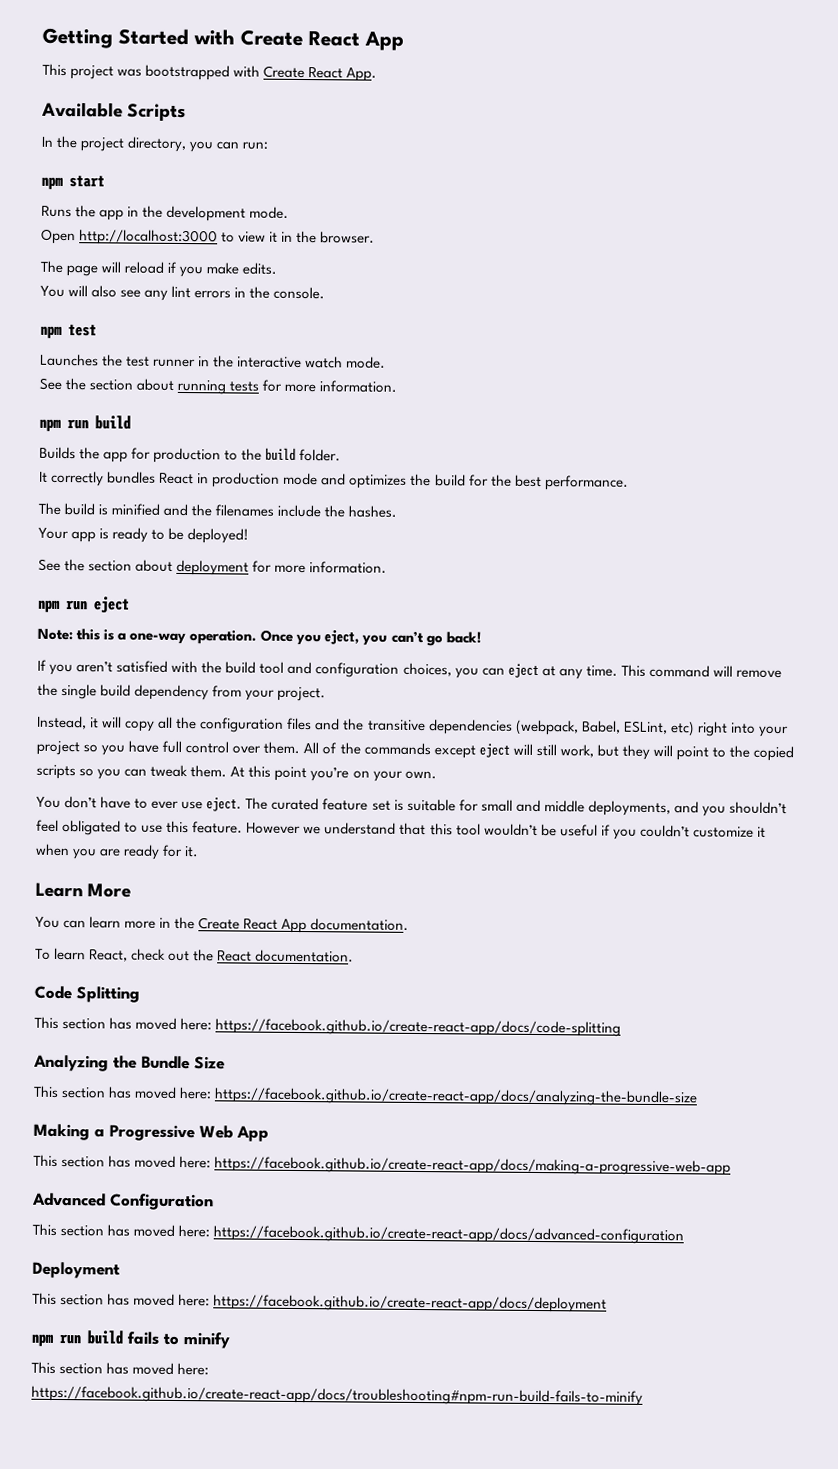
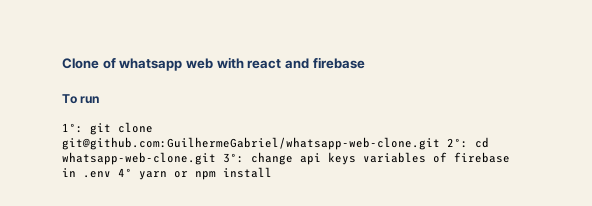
- Getting Started with Create React App
- This project was bootstrapped with Create React App.
- Available Scripts
- In the project directory, you can run:
- npm start
- Runs the app in the development mode.
- Open http://localhost:3000 to view it in the browser.
- The page will reload if you make edits.
- You will also see any lint errors in the console.
- npm test
- Launches the test runner in the interactive watch mode.
- See the section about running tests for more information.
- npm run build
- Builds the app for production to the build folder.
- It correctly bundles React in production mode and optimizes the build for the best performance.
- The build is minified and the filenames include the hashes.
- Your app is ready to be deployed!
- See the section about deployment for more information.
- npm run eject
- Note: this is a one-way operation. Once you eject, you can’t go back!
- If you aren’t satisfied with the build tool and configuration choices, you can eject at any time. This command will remove the single build dependency from your project.
- Instead, it will copy all the configuration files and the transitive dependencies (webpack, Babel, ESLint, etc) right into your project so you have full control over them. All of the commands except eject will still work, but they will point to the copied scripts so you can tweak them. At this point you’re on your own.
- You don’t have to ever use eject. The curated feature set is suitable for small and middle deployments, and you shouldn’t feel obligated to use this feature. However we understand that this tool wouldn’t be useful if you couldn’t customize it when you are ready for it.
- Learn More
- You can learn more in the Create React App documentation.
- To learn React, check out the React documentation.
- Code Splitting
- This section has moved here: https://facebook.github.io/create-react-app/docs/code-splitting
- Analyzing the Bundle Size
- This section has moved here: https://facebook.github.io/create-react-app/docs/analyzing-the-bundle-size
- Making a Progressive Web App
- This section has moved here: https://facebook.github.io/create-react-app/docs/making-a-progressive-web-app
- Advanced Configuration
- This section has moved here: https://facebook.github.io/create-react-app/docs/advanced-configuration
- Deployment
- This section has moved here: https://facebook.github.io/create-react-app/docs/deployment
- npm run build fails to minify
- This section has moved here: https://facebook.github.io/create-react-app/docs/troubleshooting#npm-run-build-fails-to-minify
+ Clone of whatsapp web with react and firebase
+ To run
+ 1º: git clone git@github.com:GuilhermeGabriel/whatsapp-web-clone.git 2º: cd whatsapp-web-clone.git 3º: change api keys variables of firebase in .env 4º yarn or npm install

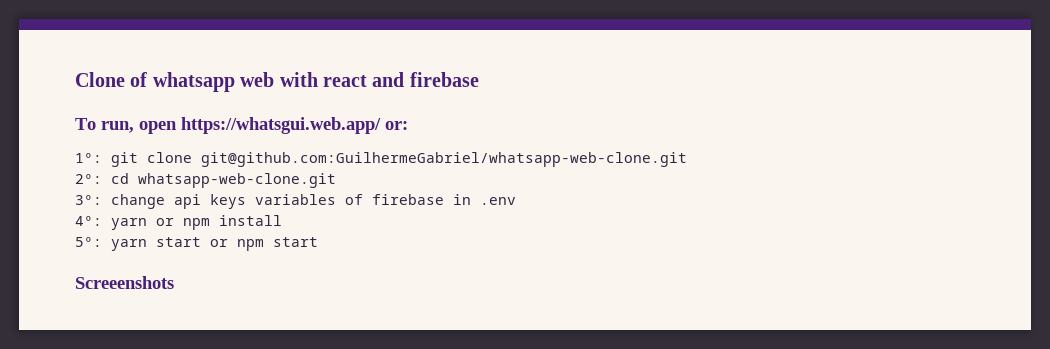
- To run
+ To run, open https://whatsgui.web.app/ or:
- 1º: git clone git@github.com:GuilhermeGabriel/whatsapp-web-clone.git 2º: cd whatsapp-web-clone.git 3º: change api keys variables of firebase in .env 4º yarn or npm install
+ 1º: git clone git@github.com:GuilhermeGabriel/whatsapp-web-clone.git
+ 2º: cd whatsapp-web-clone.git
+ 3º: change api keys variables of firebase in .env
+ 4º: yarn or npm install
+ 5º: yarn start or npm start
+ Screeenshots

